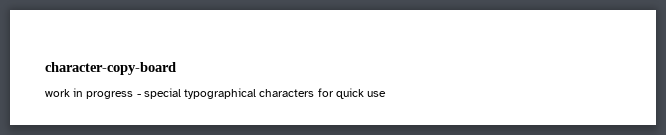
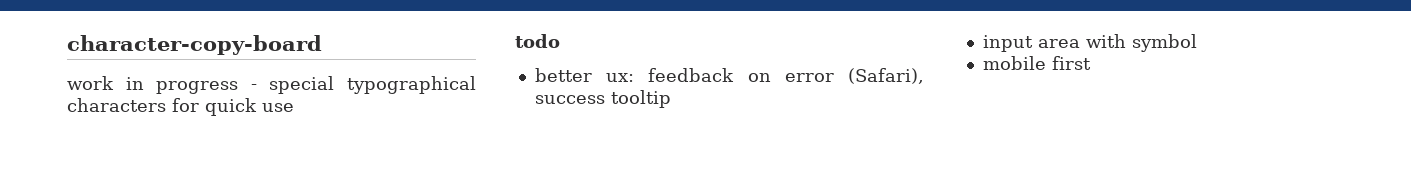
+ todo
+ better ux: feedback on error (Safari), success tooltip
+ input area with symbol
+ mobile first

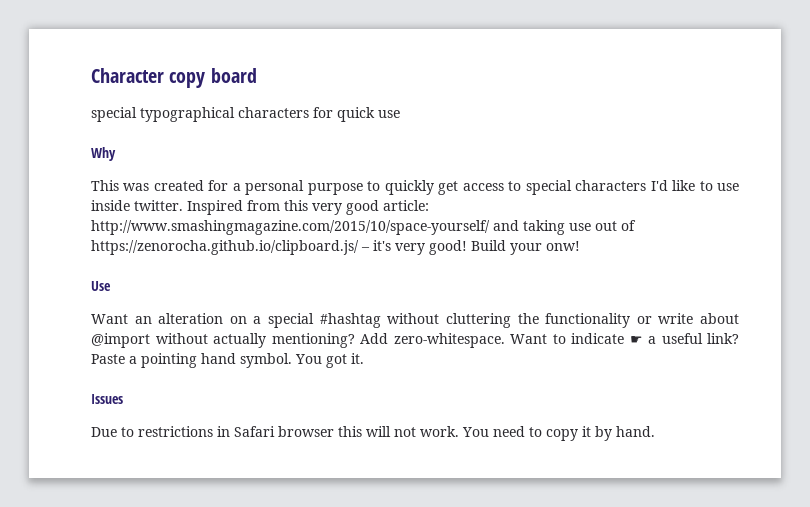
- character-copy-board
- work in progress - special typographical characters for quick use
+ Character copy board
+ special typographical characters for quick use
- todo
- better ux: feedback on error (Safari), success tooltip
- input area with symbol
- mobile first
+ Why
+ This was created for a personal purpose to quickly get access to special characters I'd like to use inside twitter. Inspired from this very good article: http://www.smashingmagazine.com/2015/10/space-yourself/ and taking use out of https://zenorocha.github.io/clipboard.js/ – it's very good! Build your onw!
+ Use
+ Want an alteration on a special #hashtag without cluttering the functionality or write about @import without actually mentioning? Add zero-whitespace. Want to indicate ☛ a useful link? Paste a pointing hand symbol. You got it.
+ Issues
+ Due to restrictions in Safari browser this will not work. You need to copy it by hand.

